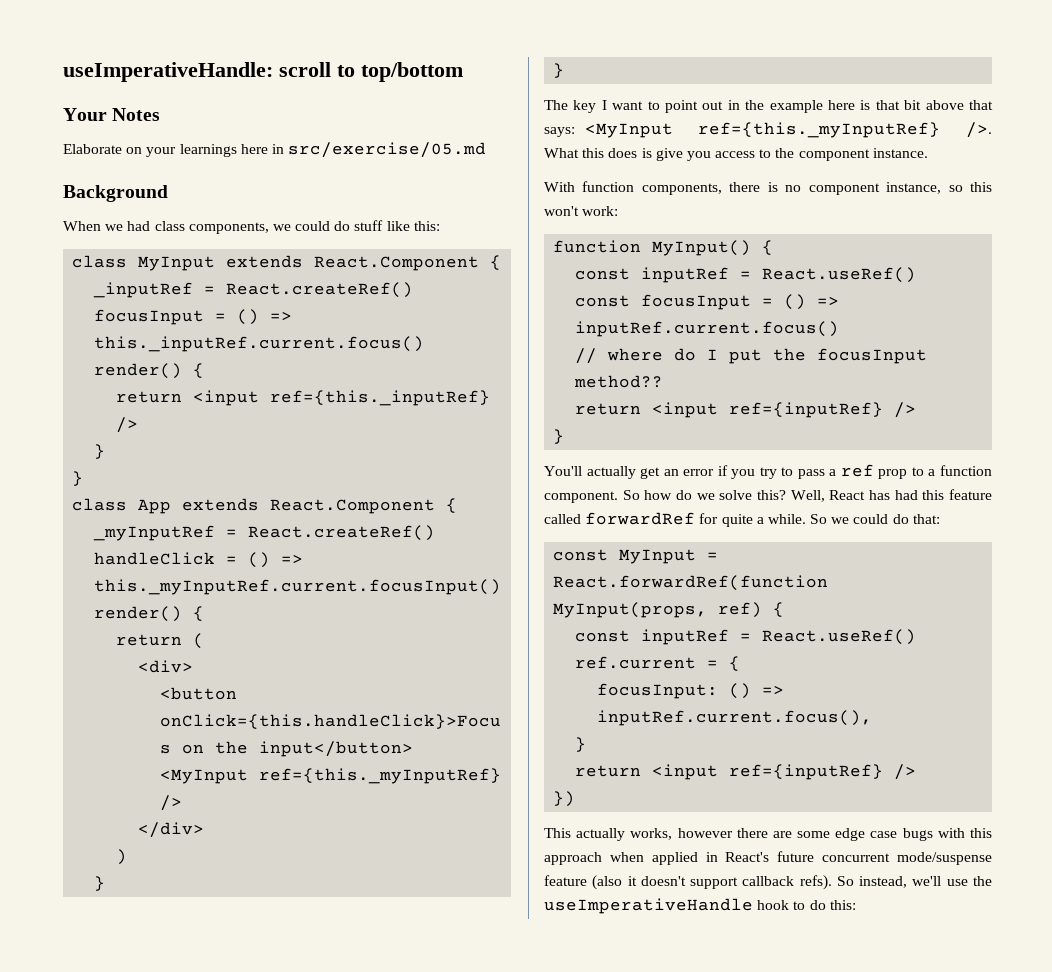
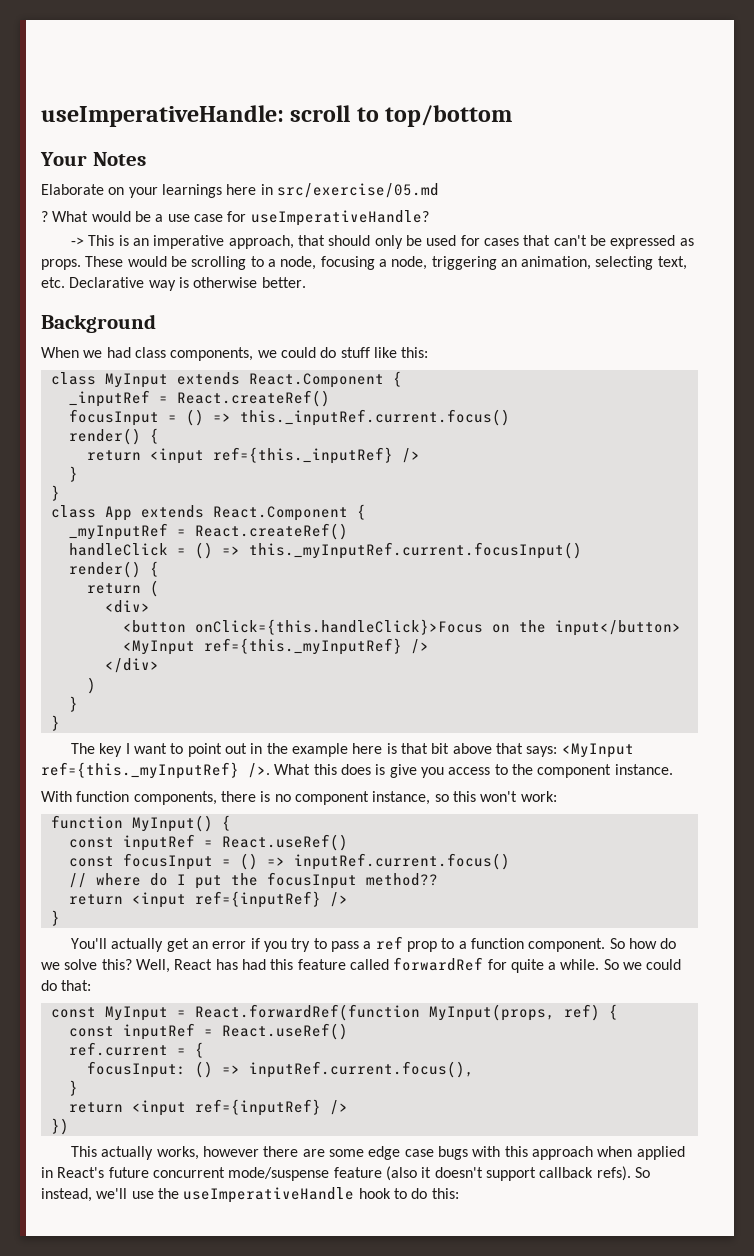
+ ? What would be a use case for useImperativeHandle?
+ -> This is an imperative approach, that should only be used for cases that can't be expressed as props. These would be scrolling to a node, focusing a node, triggering an animation, selecting text, etc. Declarative way is otherwise better.

